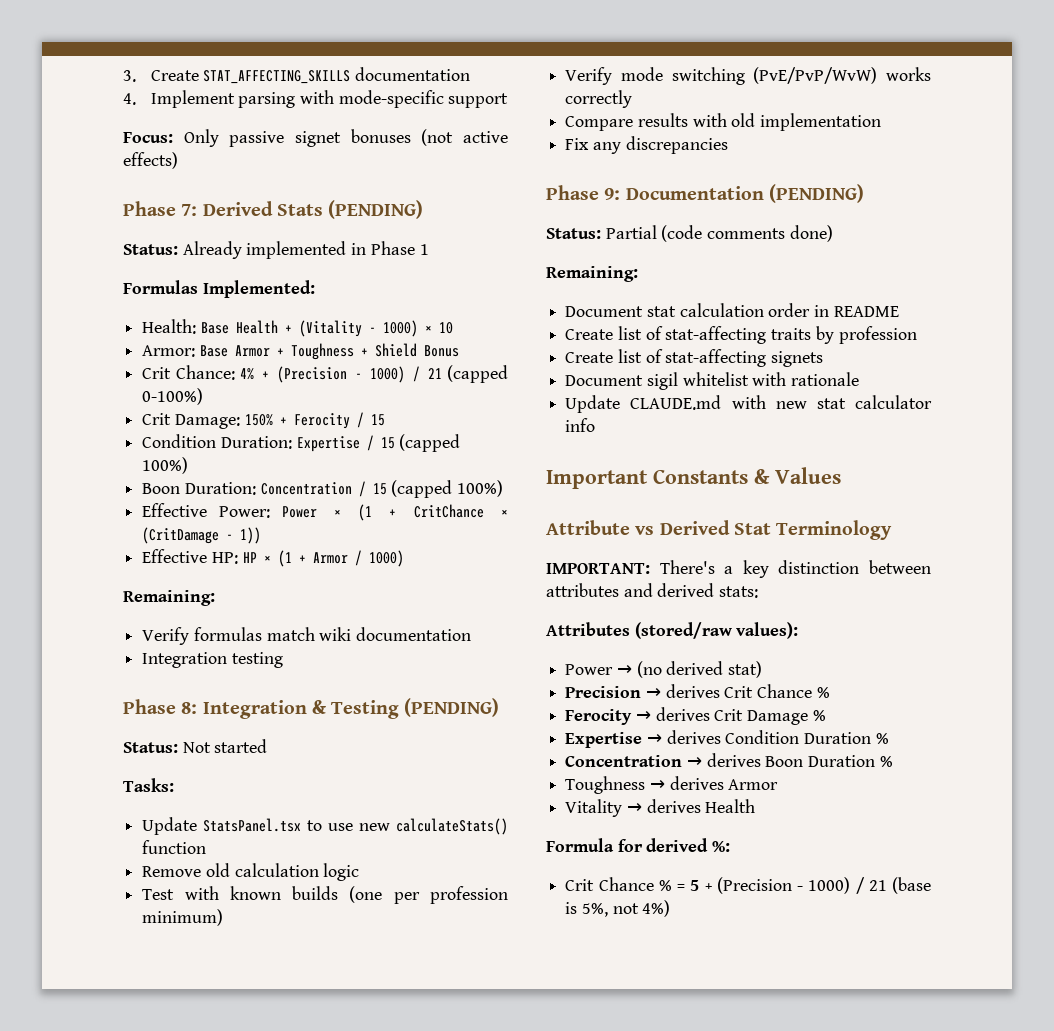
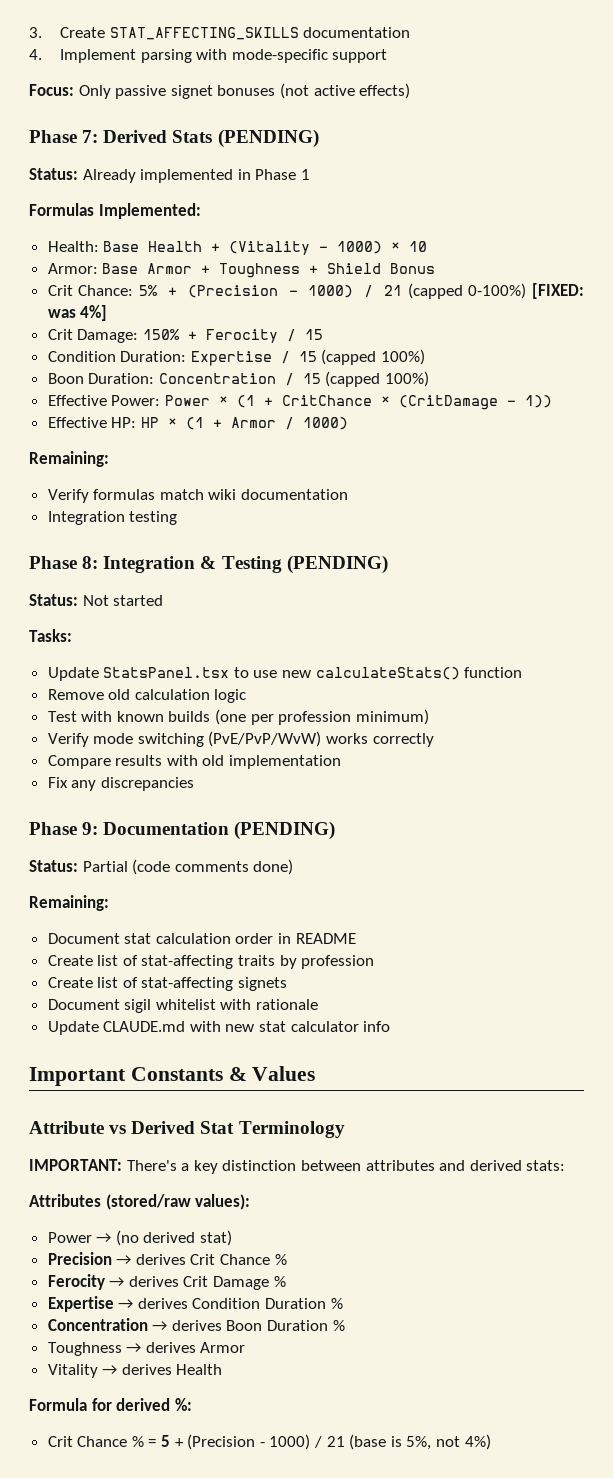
- Crit Chance: 4% + (Precision - 1000) / 21 (capped 0-100%)
+ Crit Chance: 5% + (Precision - 1000) / 21 (capped 0-100%) [FIXED: was 4%]

